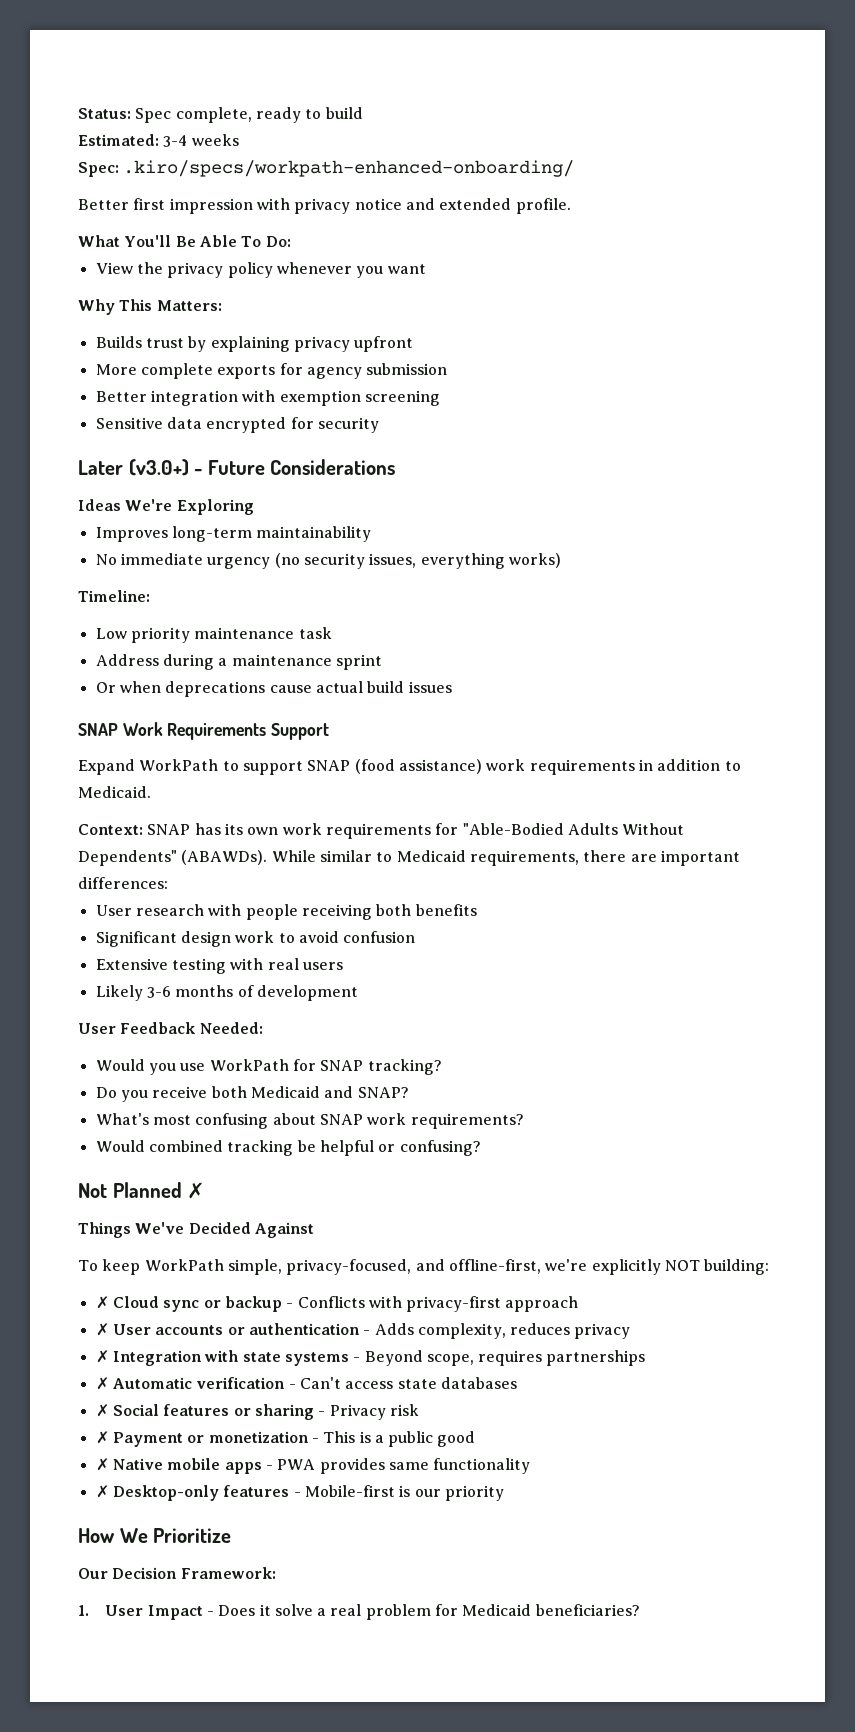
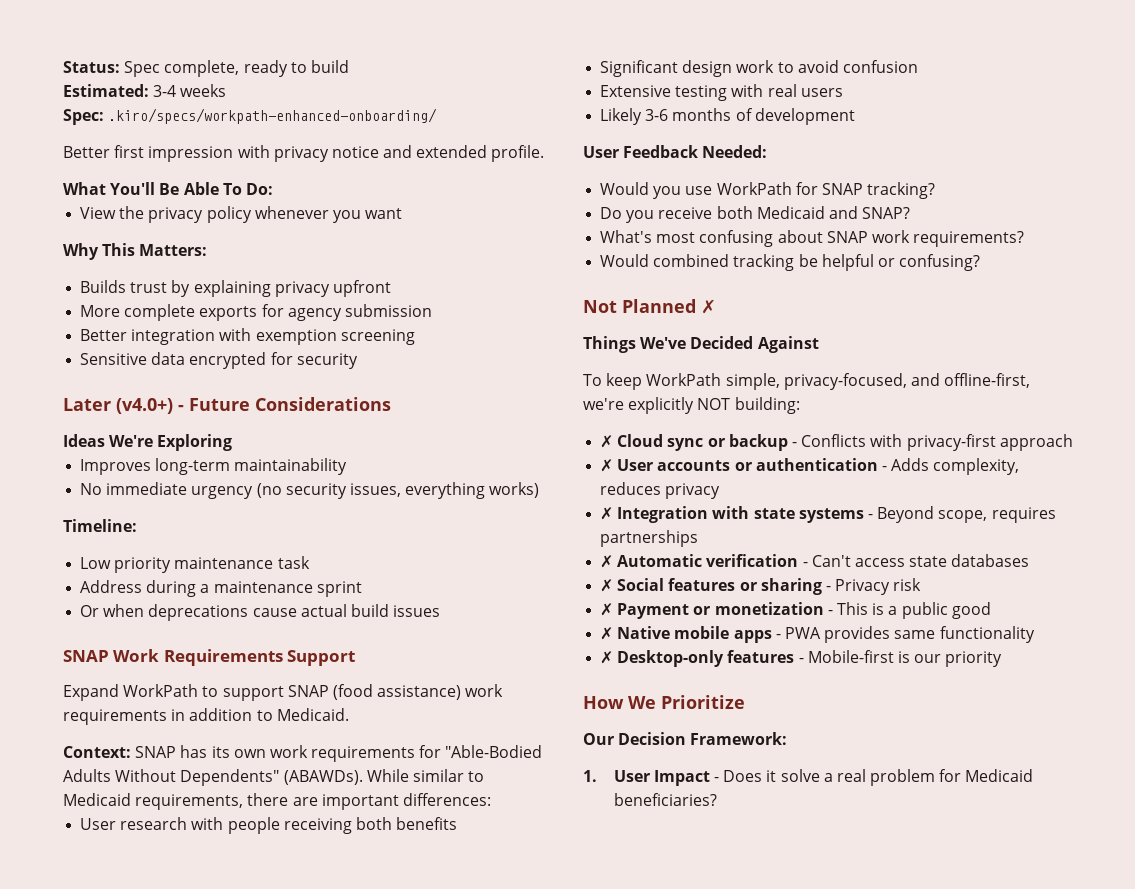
- Later (v3.0+) - Future Considerations
+ Later (v4.0+) - Future Considerations

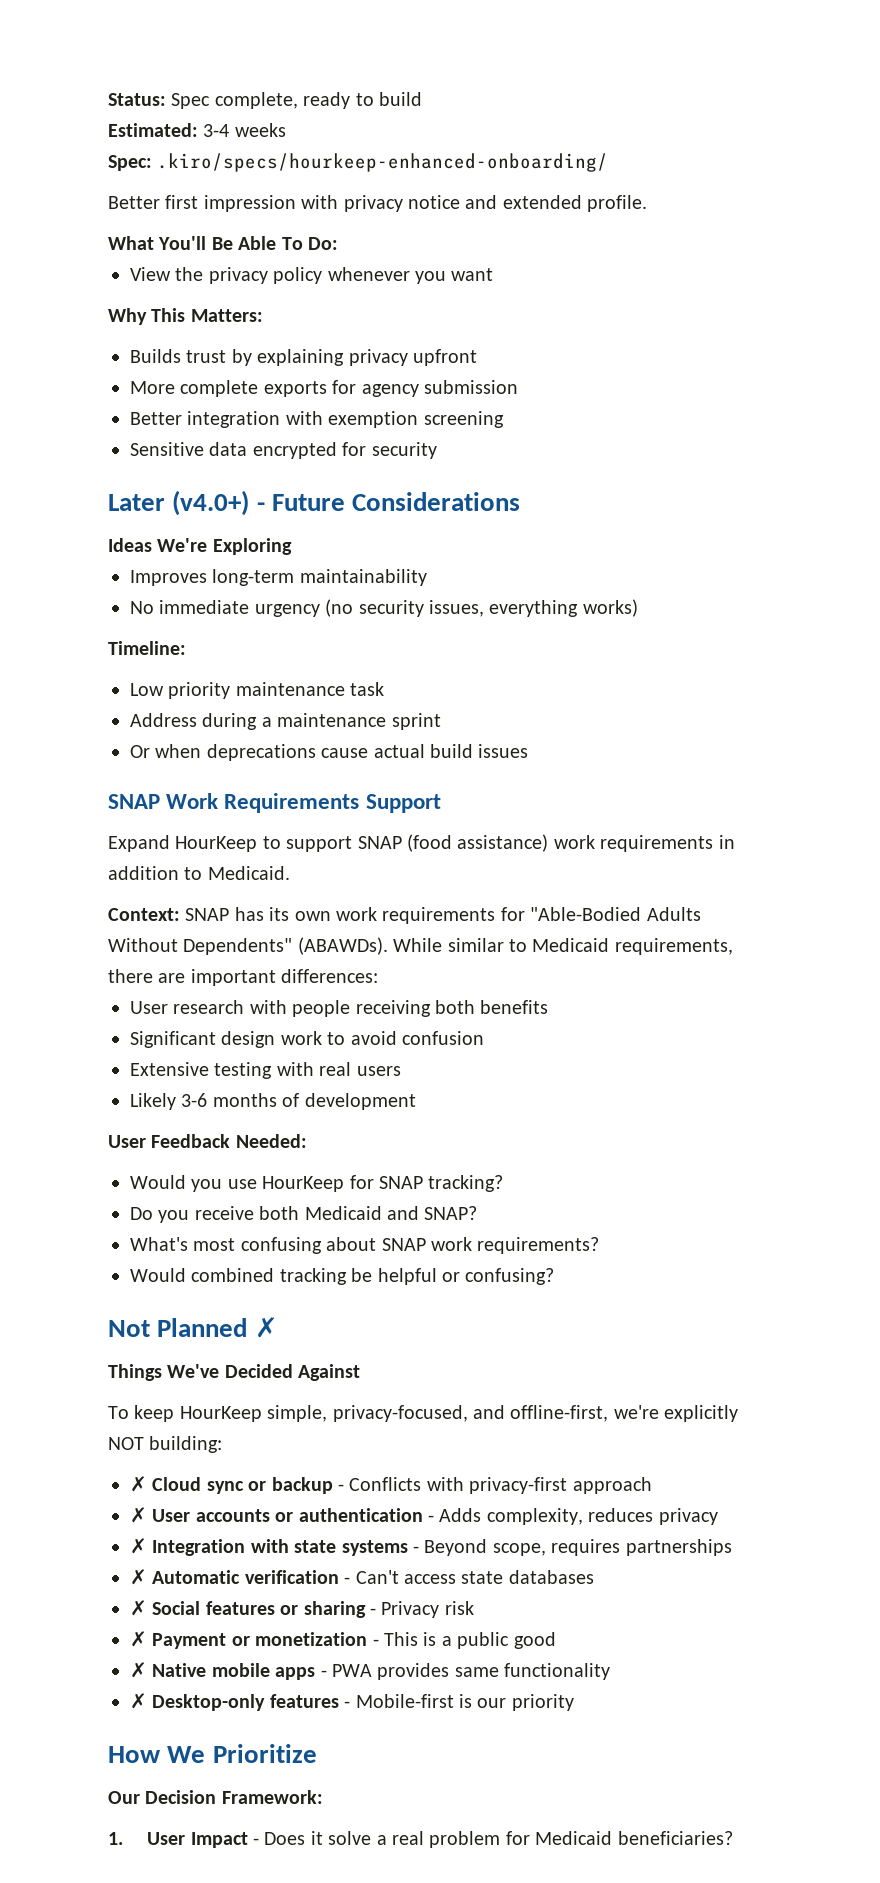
- Spec: .kiro/specs/workpath-enhanced-onboarding/
+ Spec: .kiro/specs/hourkeep-enhanced-onboarding/
- Expand WorkPath to support SNAP (food assistance) work requirements in addition to Medicaid.
+ Expand HourKeep to support SNAP (food assistance) work requirements in addition to Medicaid.
- Would you use WorkPath for SNAP tracking?
+ Would you use HourKeep for SNAP tracking?
- To keep WorkPath simple, privacy-focused, and offline-first, we're explicitly NOT building:
+ To keep HourKeep simple, privacy-focused, and offline-first, we're explicitly NOT building:

